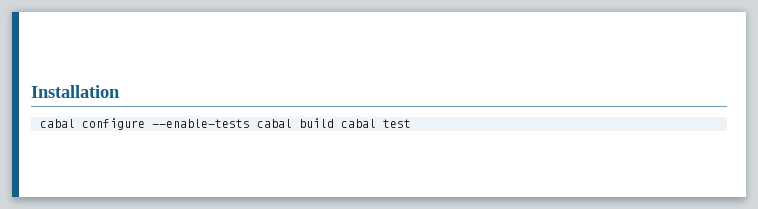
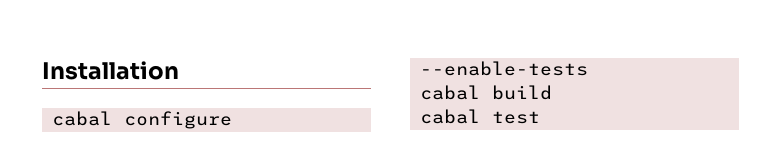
- cabal configure --enable-tests cabal build cabal test
+ cabal configure --enable-tests
+ cabal build
+ cabal test

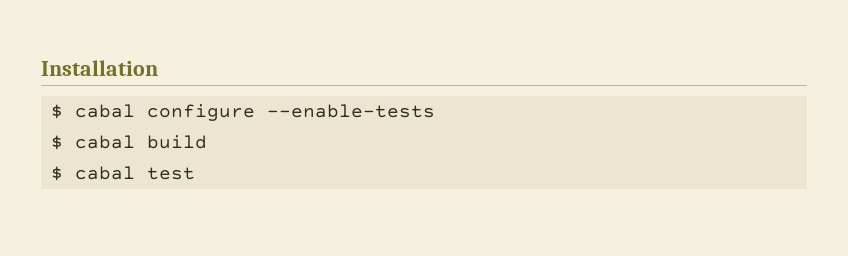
- cabal configure --enable-tests
+ $ cabal configure --enable-tests
- cabal build
+ $ cabal build
- cabal test
+ $ cabal test

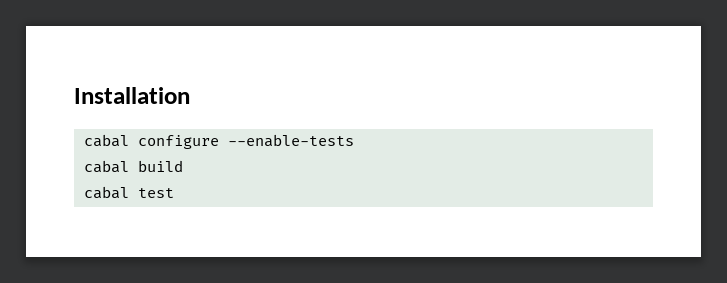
- $ cabal configure --enable-tests
+ cabal configure --enable-tests
- $ cabal build
+ cabal build
- $ cabal test
+ cabal test

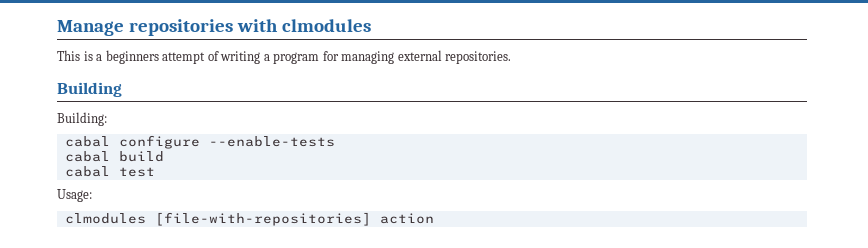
- Installation
+ Manage repositories with clmodules
+ This is a beginners attempt of writing a program for managing external repositories.
+ Building
+ Building:
+ Usage:
+ clmodules [file-with-repositories] action

